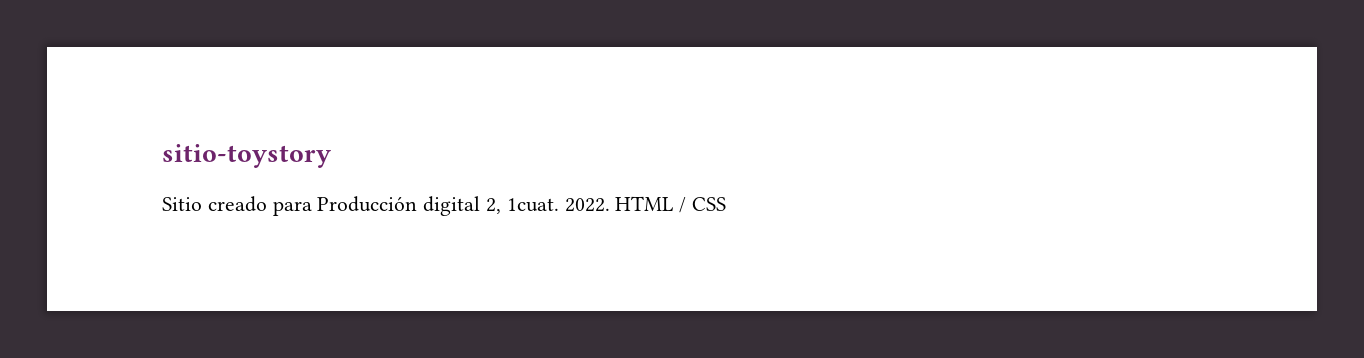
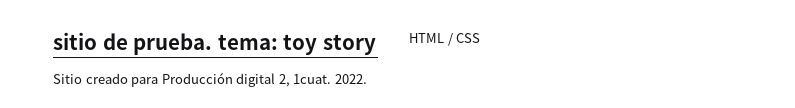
- sitio-toystory
+ sitio de prueba. tema: toy story

